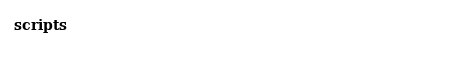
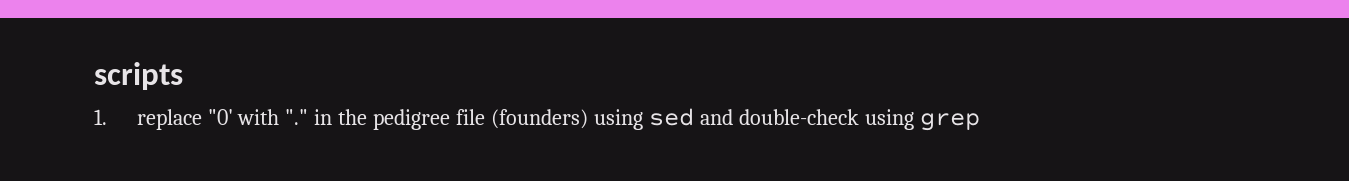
+ 1. replace "0' with "." in the pedigree file (founders) using sed and double-check using grep

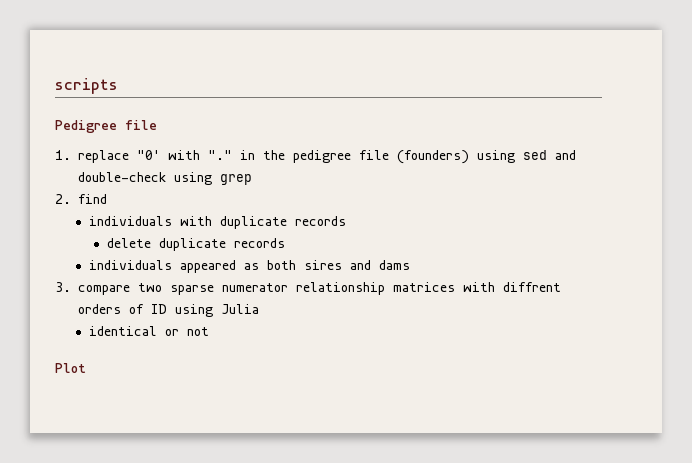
+ Pedigree file
+ 2. find
+ individuals with duplicate records
+ delete duplicate records
+ individuals appeared as both sires and dams
+ 3. compare two sparse numerator relationship matrices with diffrent orders of ID using Julia
+ identical or not
+ Plot

